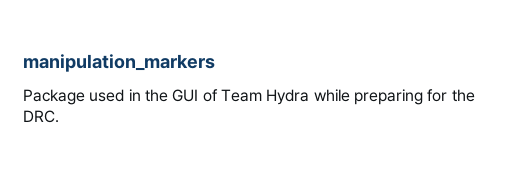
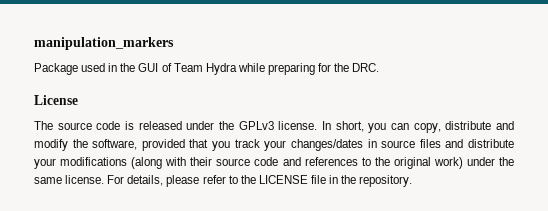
+ License
+ The source code is released under the GPLv3 license. In short, you can copy, distribute and modify the software, provided that you track your changes/dates in source files and distribute your modifications (along with their source code and references to the original work) under the same license. For details, please refer to the LICENSE file in the repository.

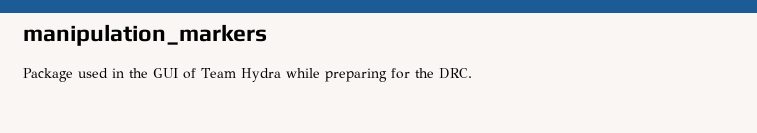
- License
- The source code is released under the GPLv3 license. In short, you can copy, distribute and modify the software, provided that you track your changes/dates in source files and distribute your modifications (along with their source code and references to the original work) under the same license. For details, please refer to the LICENSE file in the repository.

